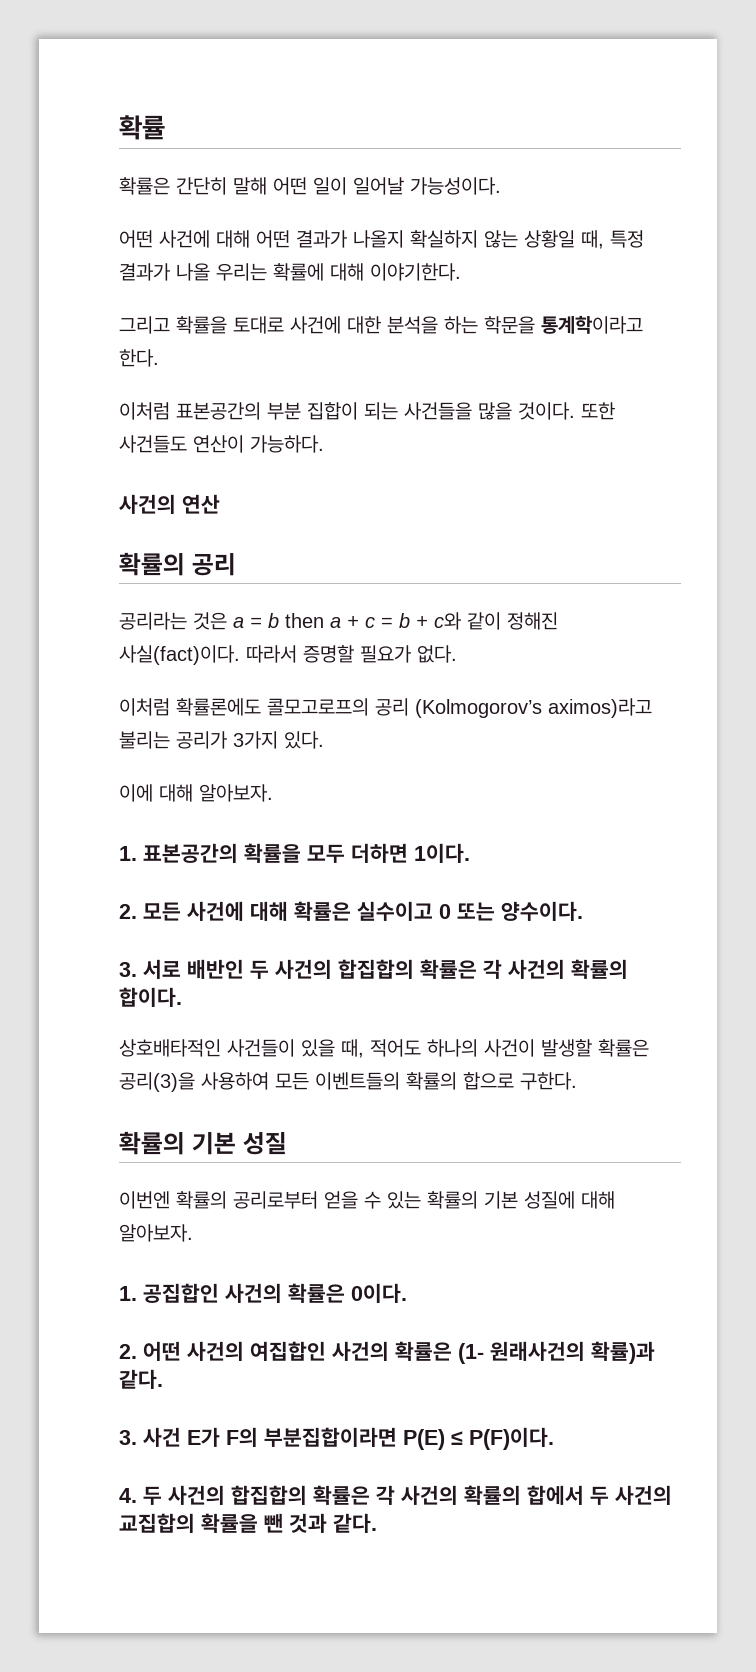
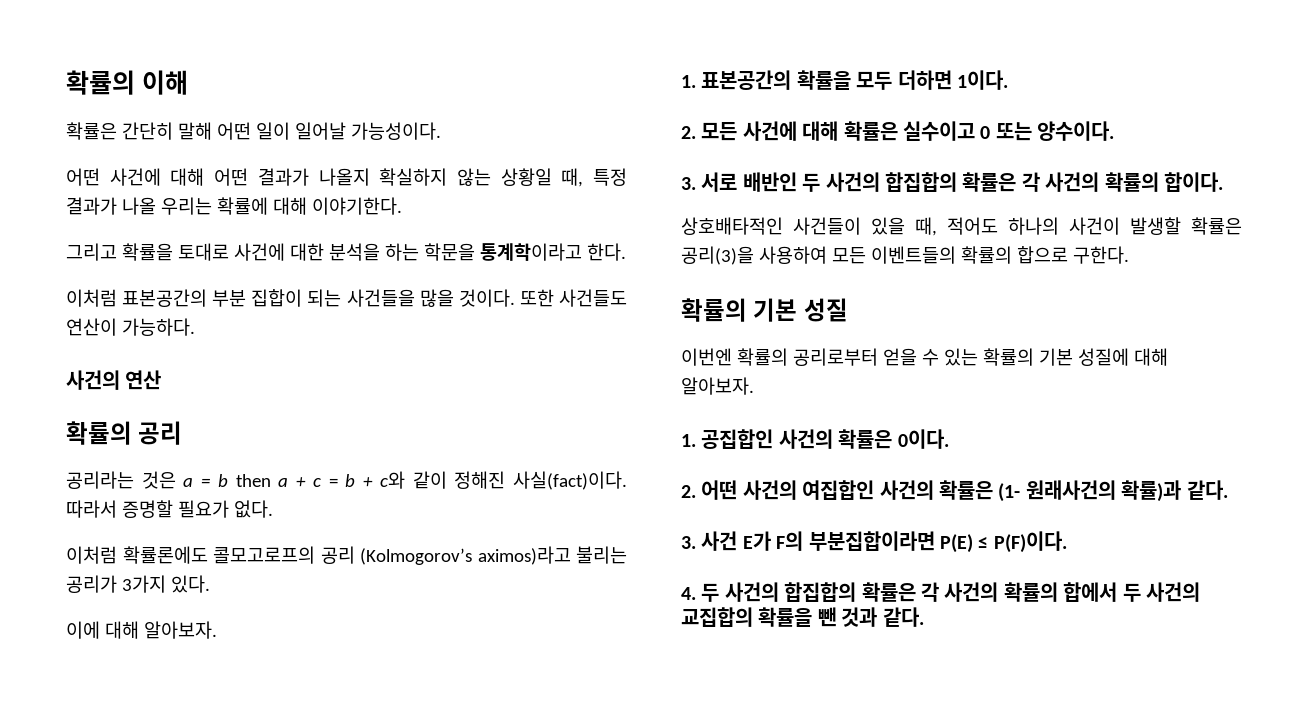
- 확률
+ 확률의 이해

